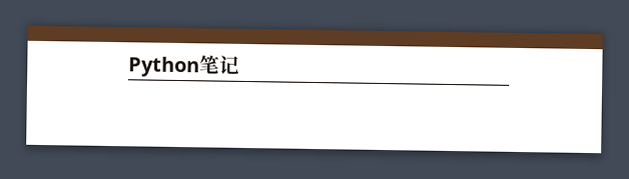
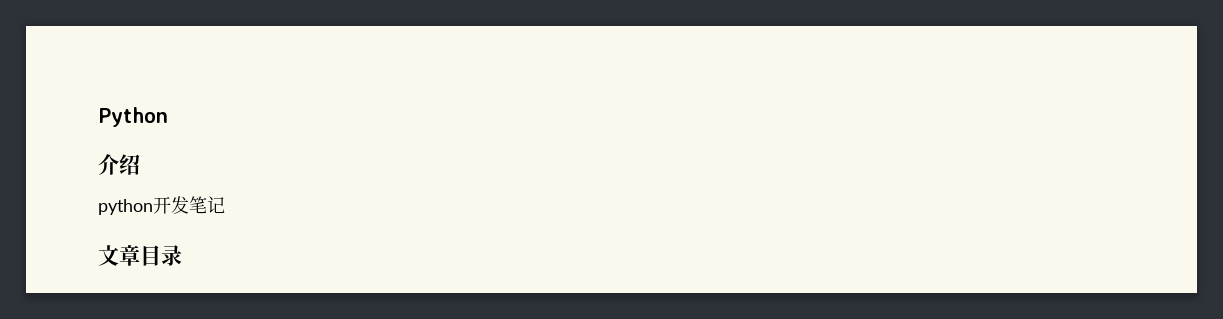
- Python笔记
+ Python
+ 介绍
+ python开发笔记
+ 文章目录

